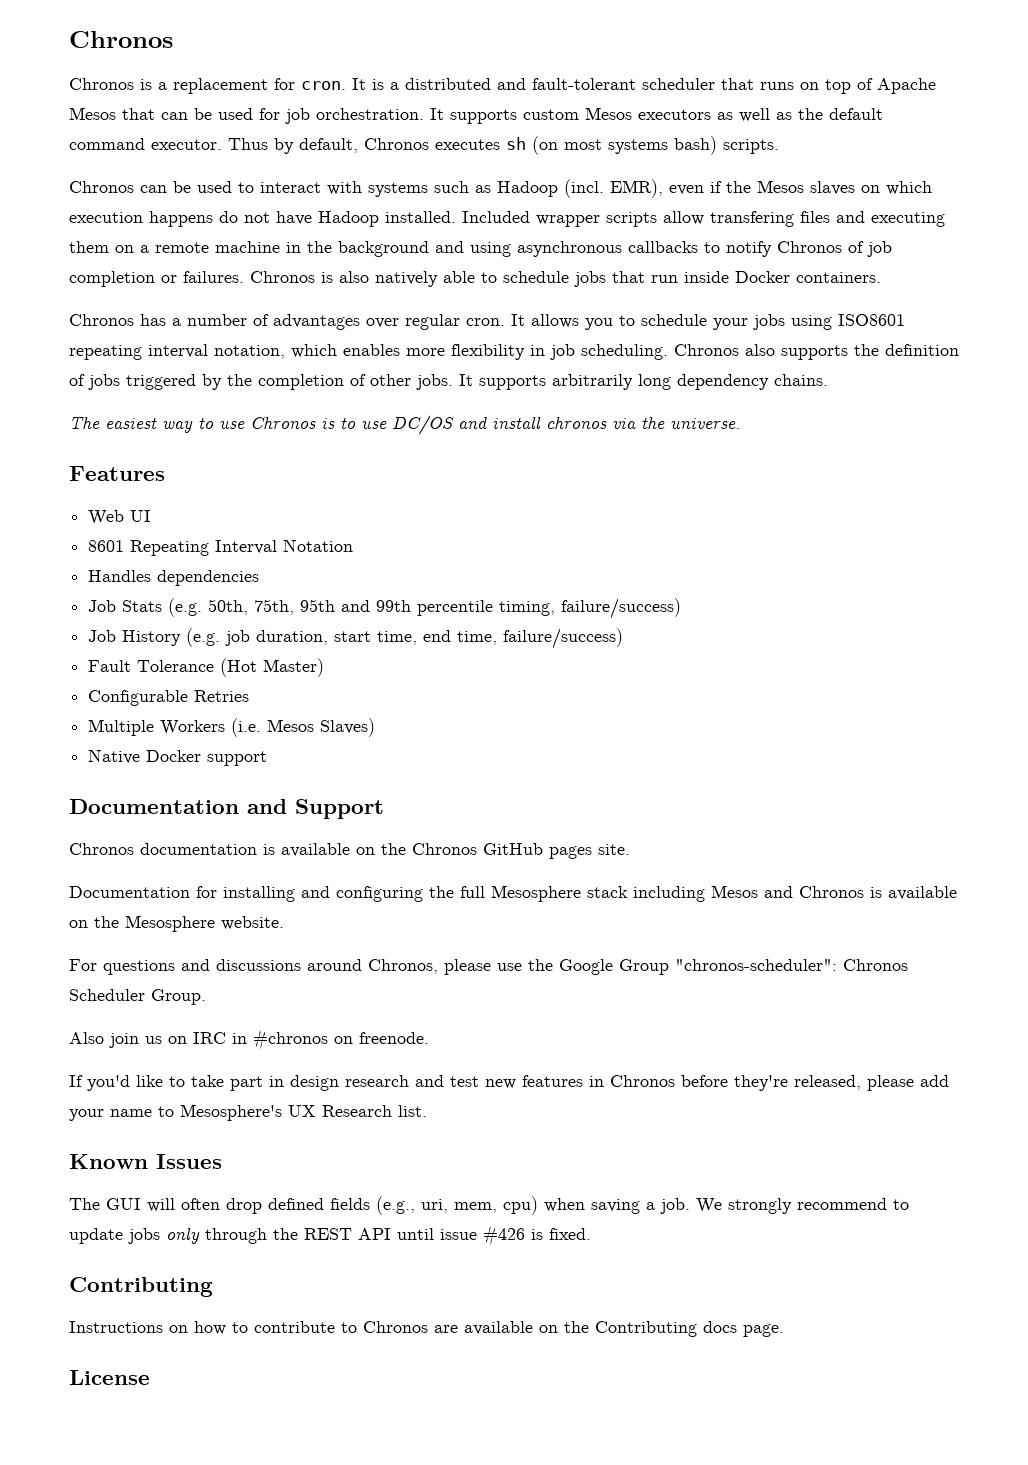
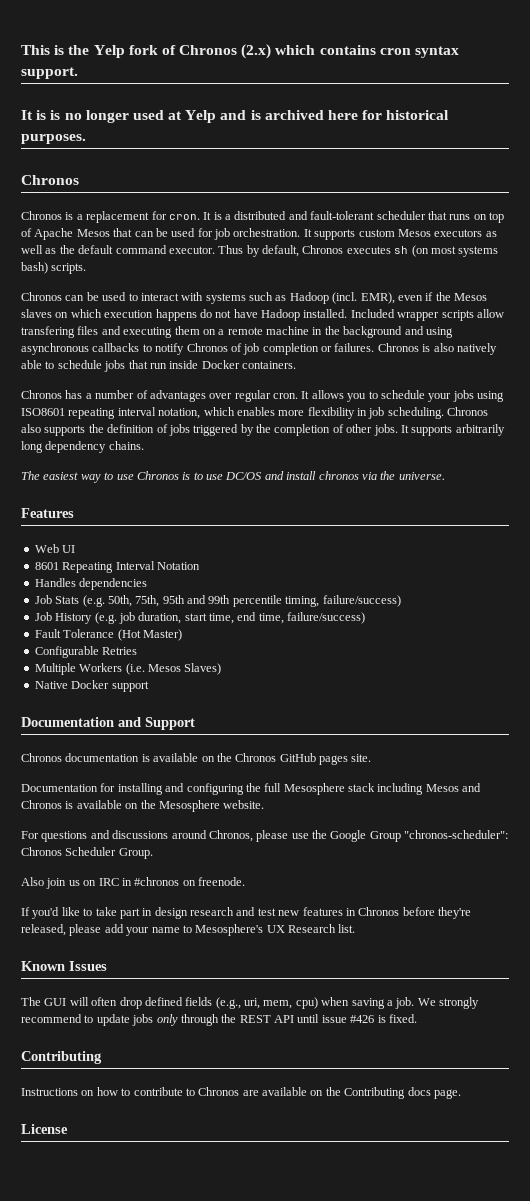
+ This is the Yelp fork of Chronos (2.x) which contains cron syntax support.
+ It is is no longer used at Yelp and is archived here for historical purposes.

